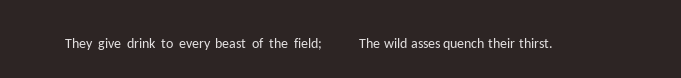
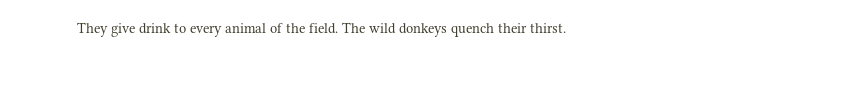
- They give drink to every beast of the field; The wild asses quench their thirst.
+ They give drink to every animal of the field. The wild donkeys quench their thirst.

